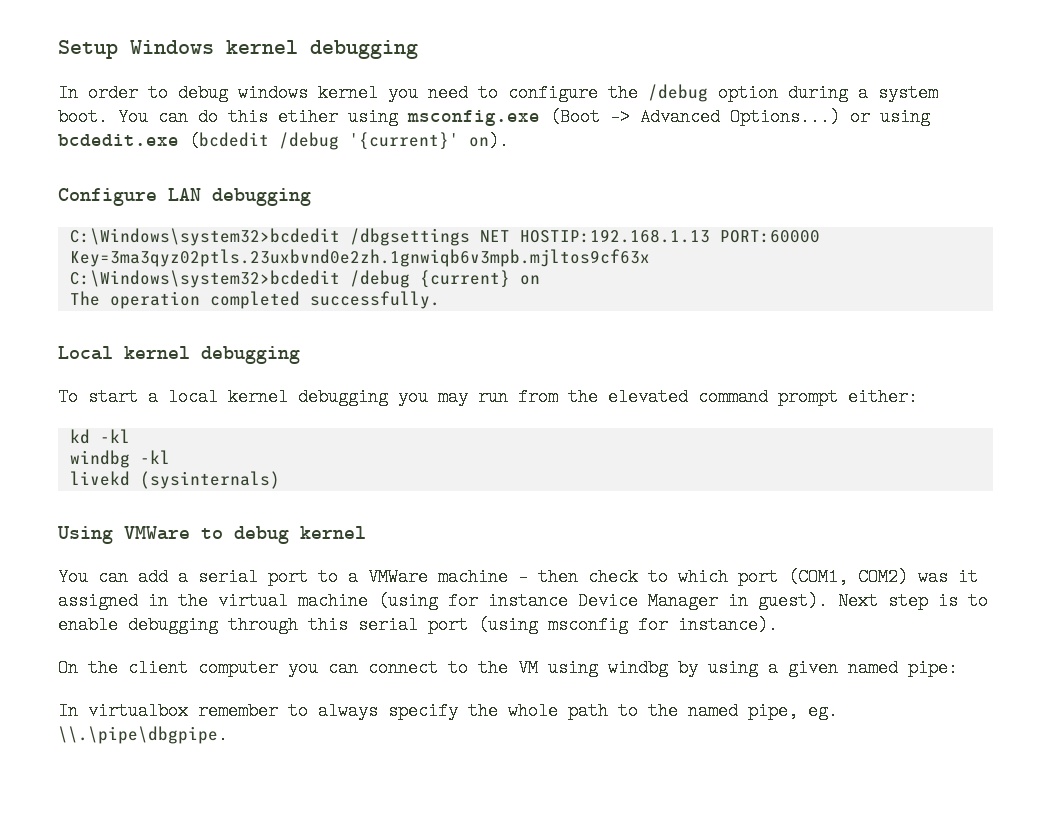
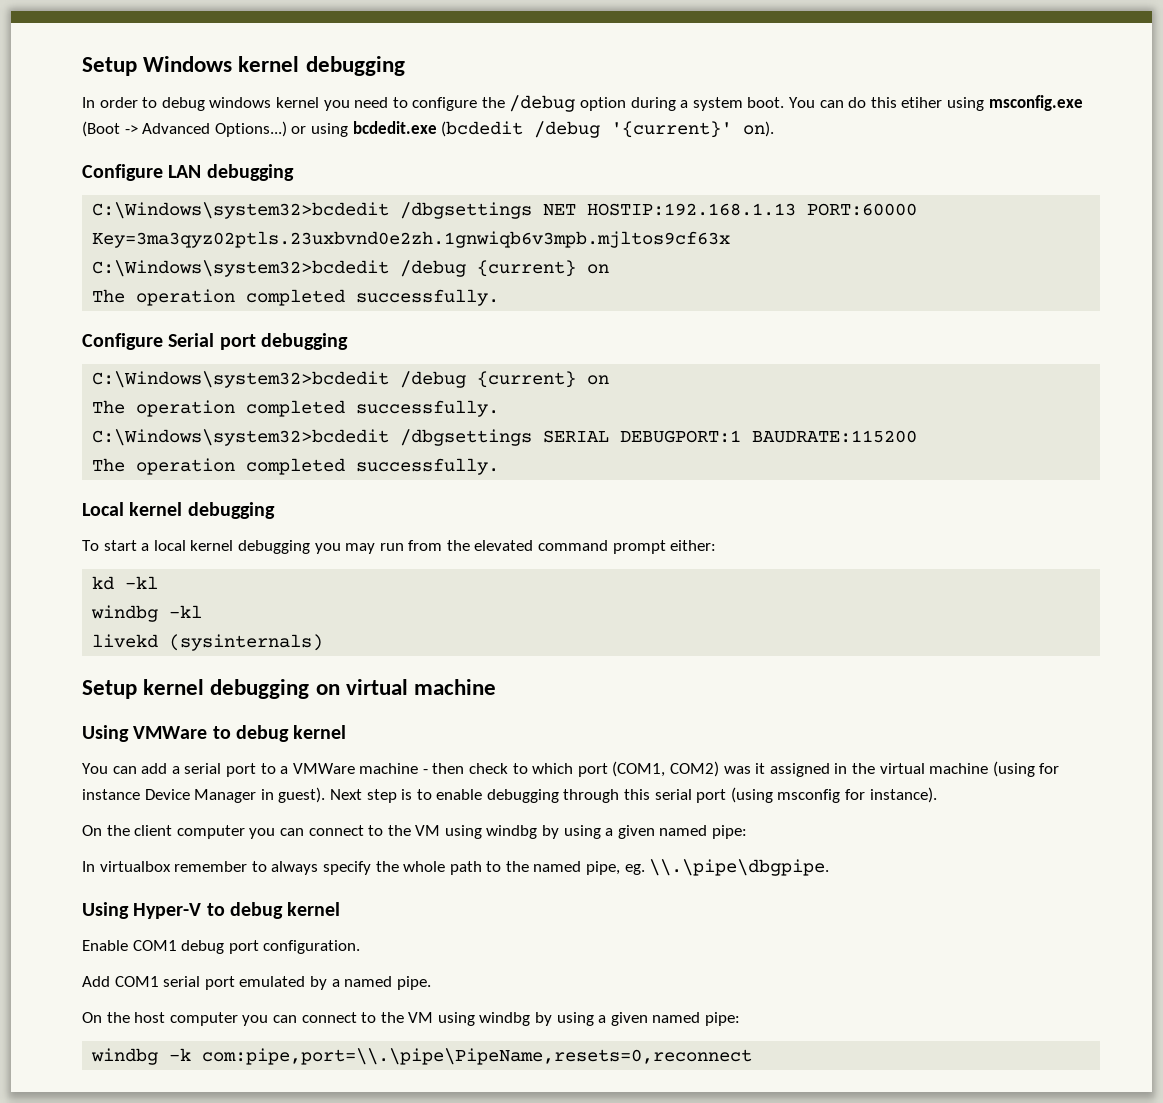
+ Configure Serial port debugging
+ C:\Windows\system32>bcdedit /debug {current} on
+ The operation completed successfully.
+ C:\Windows\system32>bcdedit /dbgsettings SERIAL DEBUGPORT:1 BAUDRATE:115200
+ The operation completed successfully.
+ Setup kernel debugging on virtual machine
+ Using Hyper-V to debug kernel
+ Enable COM1 debug port configuration.
+ Add COM1 serial port emulated by a named pipe.
+ On the host computer you can connect to the VM using windbg by using a given named pipe:
+ windbg -k com:pipe,port=\\.\pipe\PipeName,resets=0,reconnect

